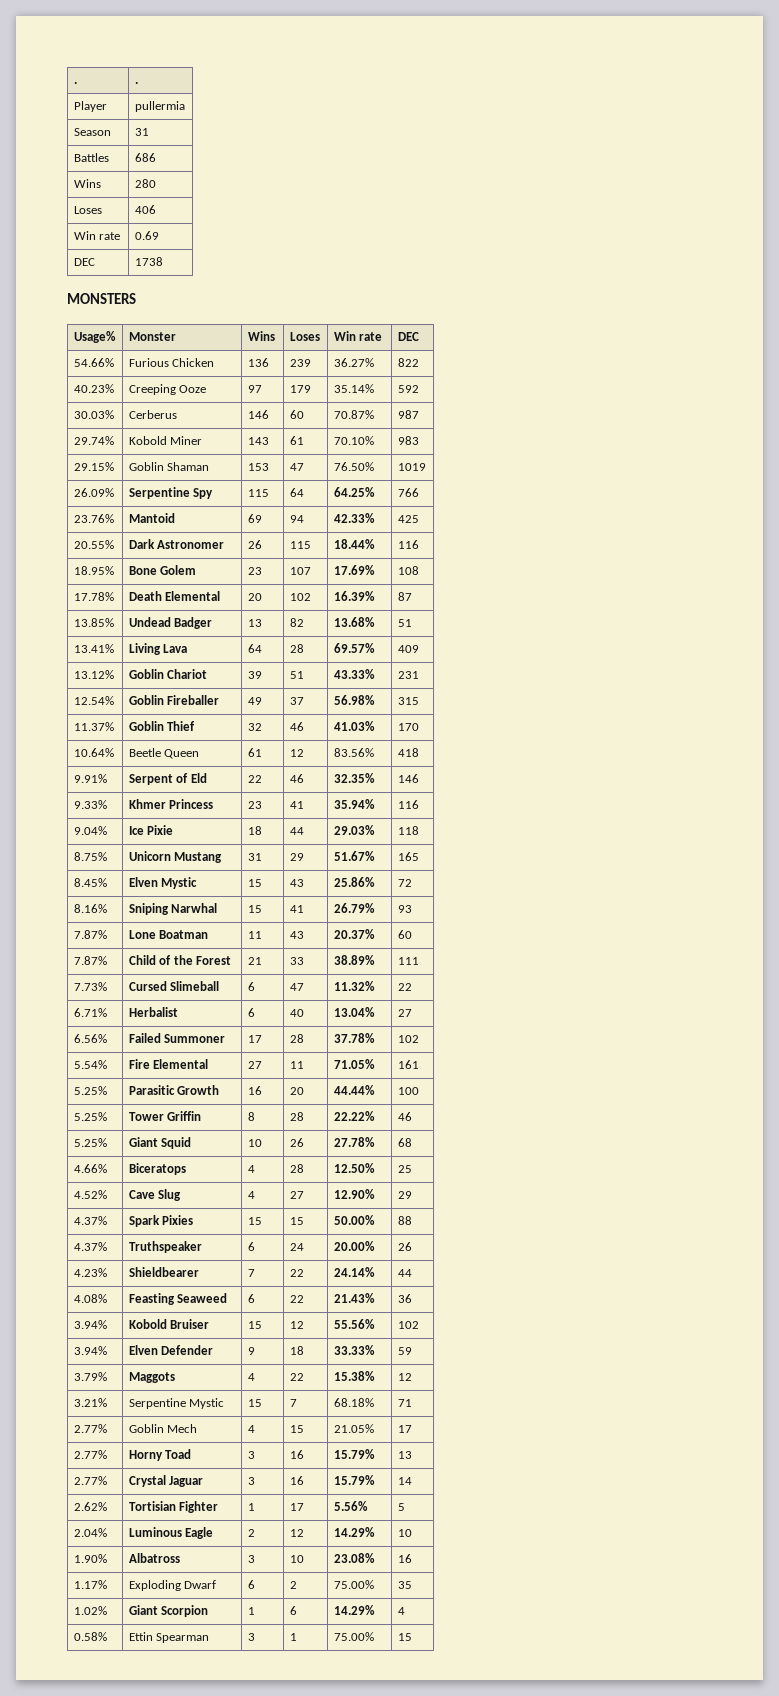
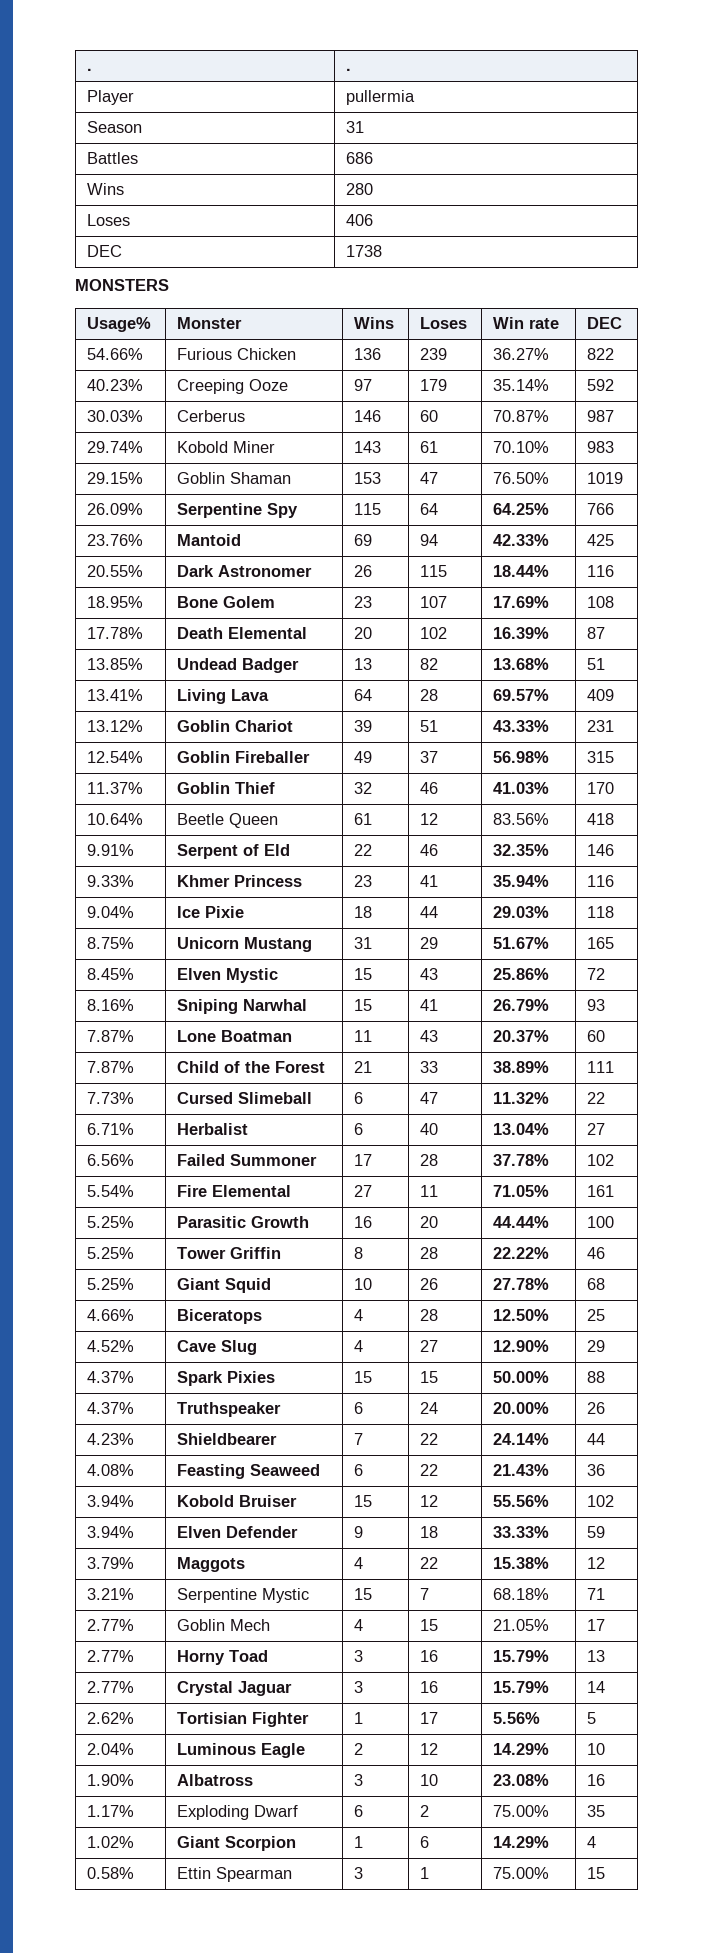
- Win rate | 0.69

